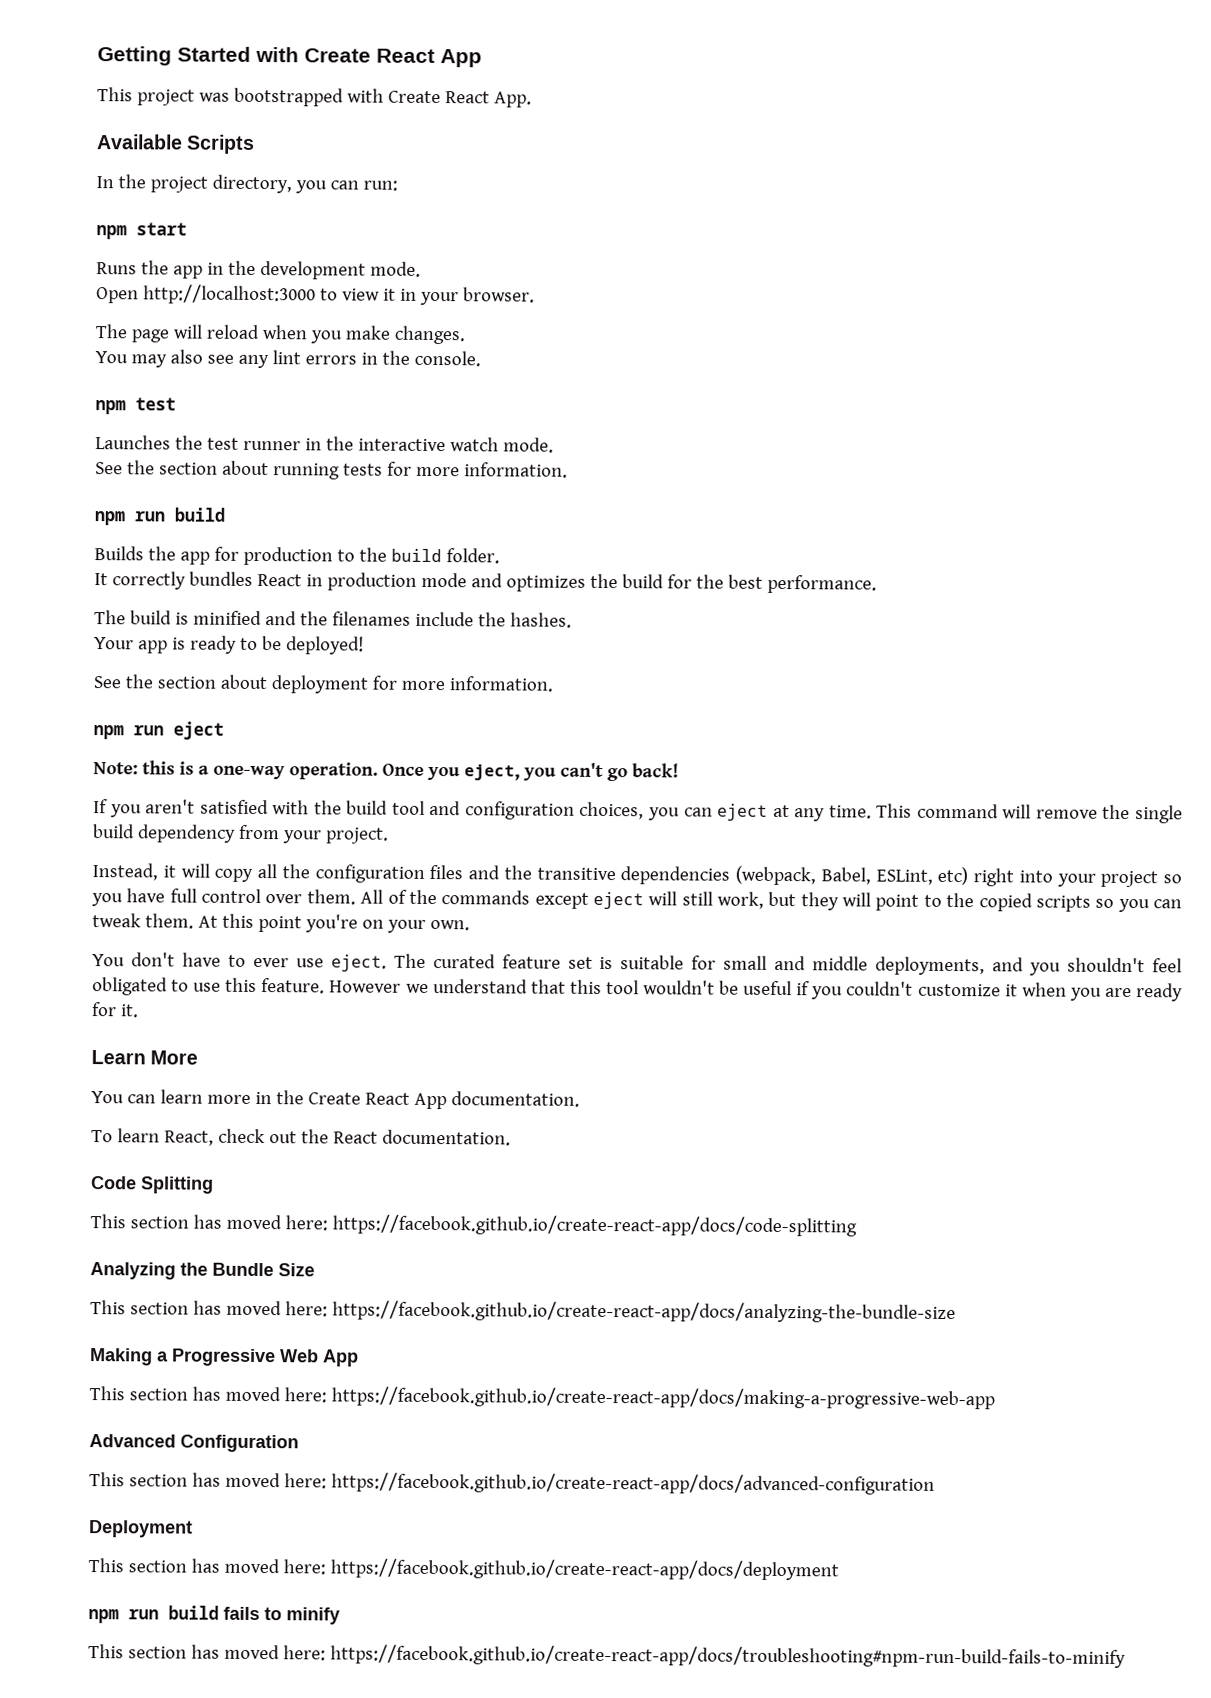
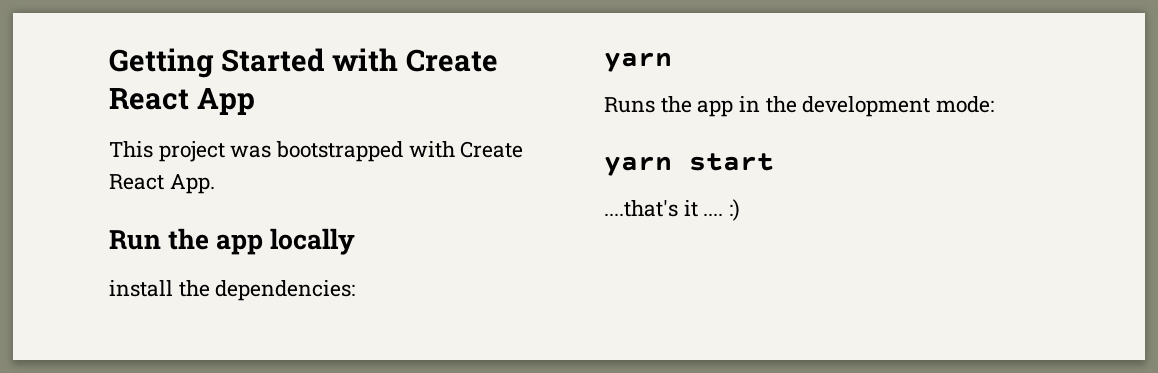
- Available Scripts
- In the project directory, you can run:
- npm start
+ Run the app locally
+ install the dependencies:
+ yarn
- Runs the app in the development mode.
- Open http://localhost:3000 to view it in your browser.
- The page will reload when you make changes.
- You may also see any lint errors in the console.
- npm test
- Launches the test runner in the interactive watch mode.
- See the section about running tests for more information.
- npm run build
- Builds the app for production to the build folder.
- It correctly bundles React in production mode and optimizes the build for the best performance.
- The build is minified and the filenames include the hashes.
- Your app is ready to be deployed!
- See the section about deployment for more information.
- npm run eject
- Note: this is a one-way operation. Once you eject, you can't go back!
- If you aren't satisfied with the build tool and configuration choices, you can eject at any time. This command will remove the single build dependency from your project.
- Instead, it will copy all the configuration files and the transitive dependencies (webpack, Babel, ESLint, etc) right into your project so you have full control over them. All of the commands except eject will still work, but they will point to the copied scripts so you can tweak them. At this point you're on your own.
- You don't have to ever use eject. The curated feature set is suitable for small and middle deployments, and you shouldn't feel obligated to use this feature. However we understand that this tool wouldn't be useful if you couldn't customize it when you are ready for it.
- Learn More
- You can learn more in the Create React App documentation.
- To learn React, check out the React documentation.
- Code Splitting
- This section has moved here: https://facebook.github.io/create-react-app/docs/code-splitting
- Analyzing the Bundle Size
- This section has moved here: https://facebook.github.io/create-react-app/docs/analyzing-the-bundle-size
- Making a Progressive Web App
- This section has moved here: https://facebook.github.io/create-react-app/docs/making-a-progressive-web-app
- Advanced Configuration
- This section has moved here: https://facebook.github.io/create-react-app/docs/advanced-configuration
- Deployment
- This section has moved here: https://facebook.github.io/create-react-app/docs/deployment
- npm run build fails to minify
- This section has moved here: https://facebook.github.io/create-react-app/docs/troubleshooting#npm-run-build-fails-to-minify
+ Runs the app in the development mode:
+ yarn start
+ ....that's it .... :)

